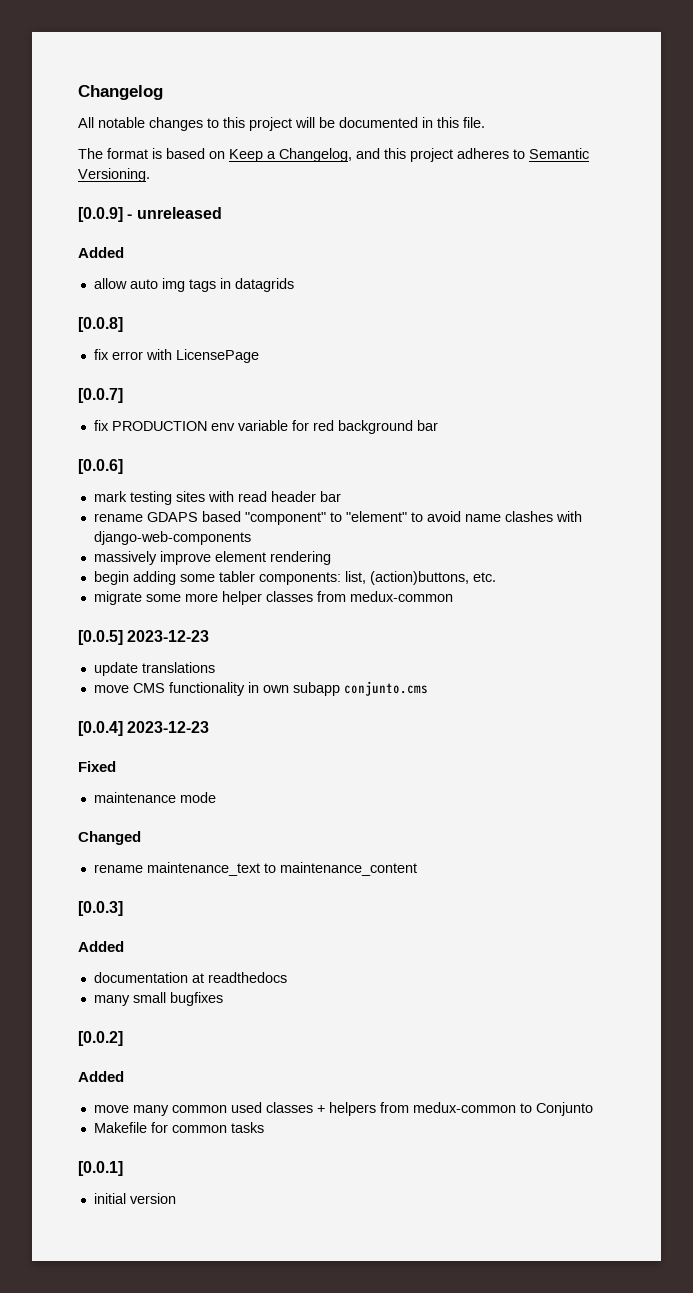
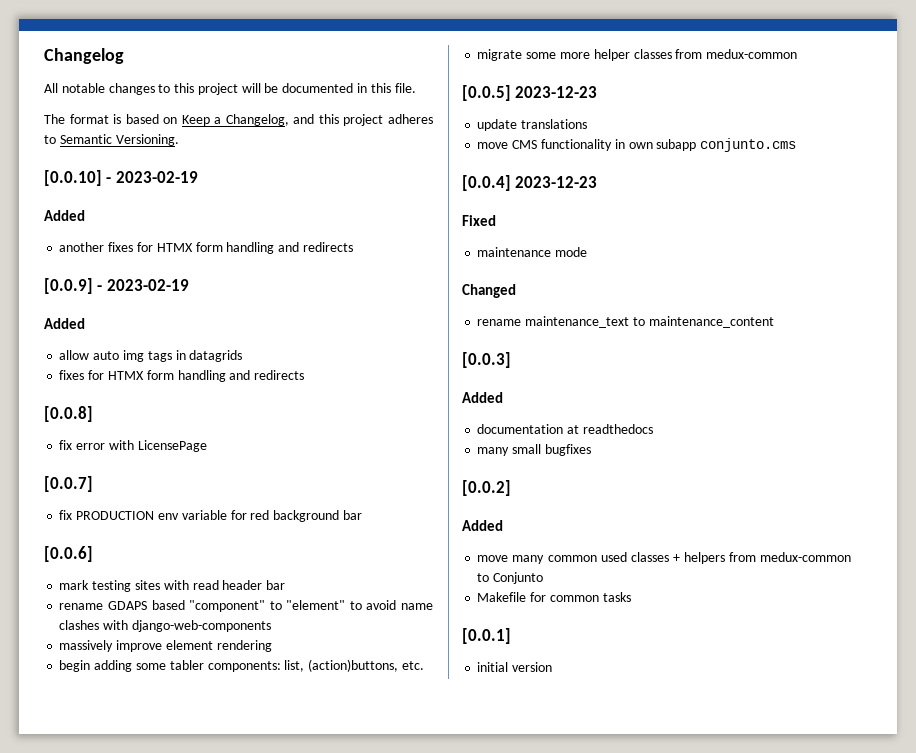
+ [0.0.10] - 2023-02-19
+ Added
+ another fixes for HTMX form handling and redirects
- [0.0.9] - unreleased
+ [0.0.9] - 2023-02-19
  allow auto img tags in datagrids
+ fixes for HTMX form handling and redirects

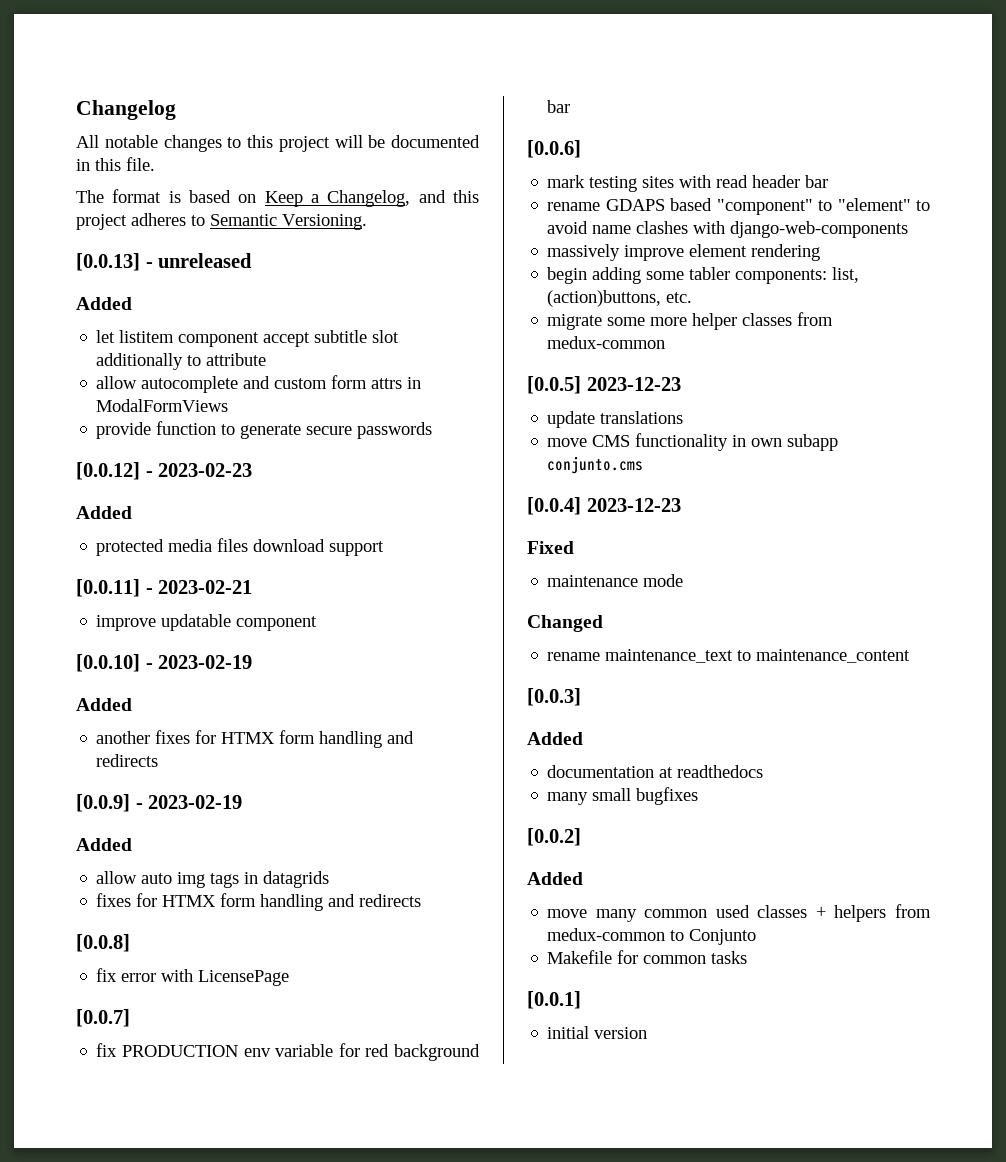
+ [0.0.13] - unreleased
+ Added
+ let listitem component accept subtitle slot additionally to attribute
+ allow autocomplete and custom form attrs in ModalFormViews
+ provide function to generate secure passwords
+ [0.0.12] - 2023-02-23
+ Added
+ protected media files download support
+ [0.0.11] - 2023-02-21
+ improve updatable component

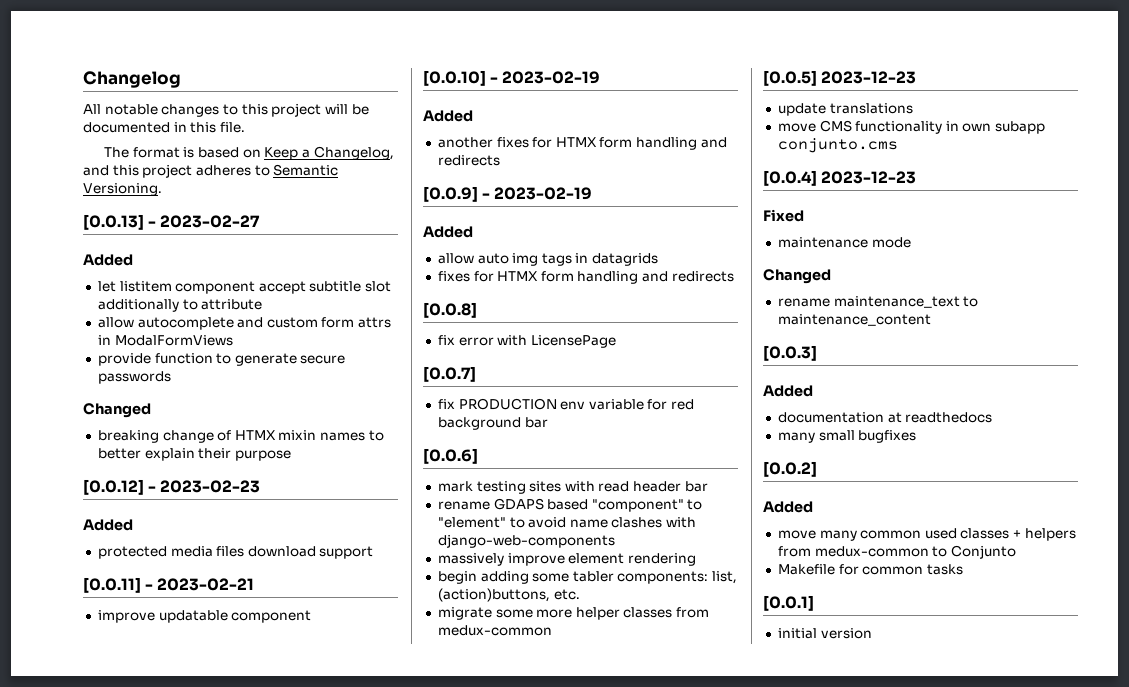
- [0.0.13] - unreleased
+ [0.0.13] - 2023-02-27
  provide function to generate secure passwords
+ Changed
+ breaking change of HTMX mixin names to better explain their purpose

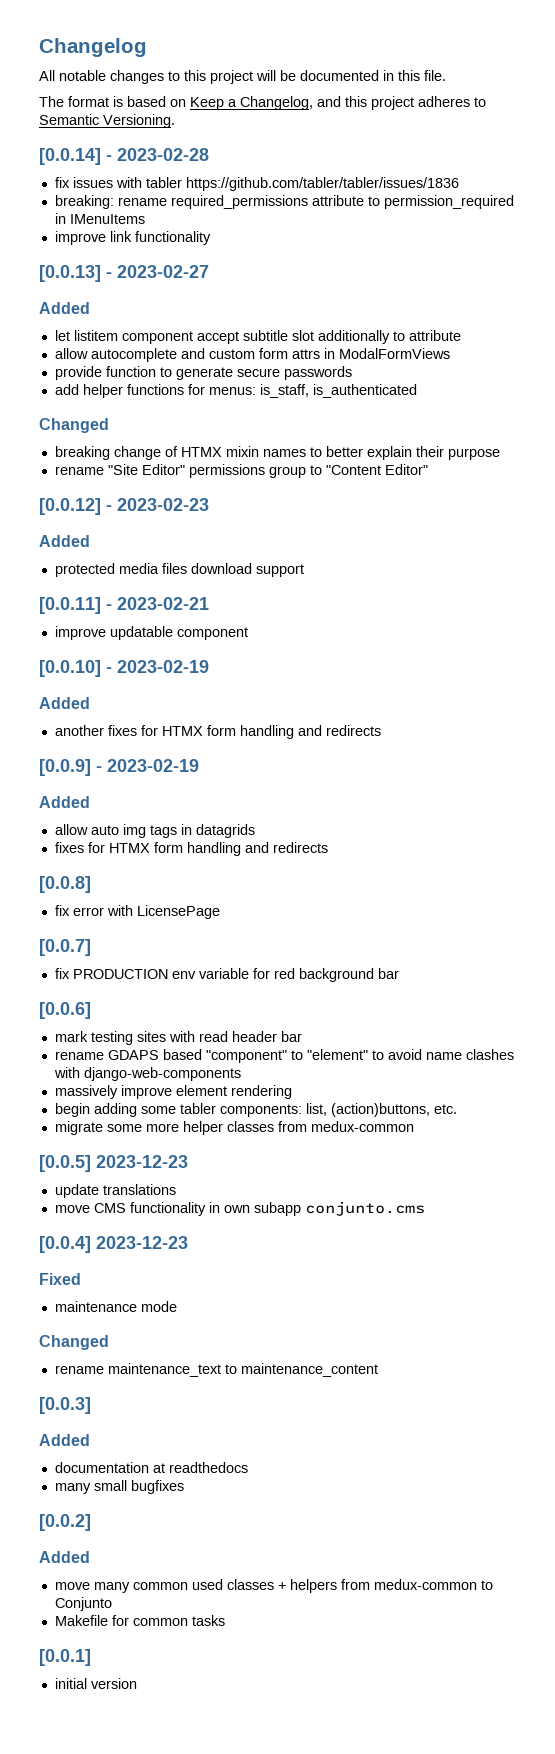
+ [0.0.14] - 2023-02-28
+ fix issues with tabler https://github.com/tabler/tabler/issues/1836
+ breaking: rename required_permissions attribute to permission_required in IMenuItems
+ improve link functionality
+ add helper functions for menus: is_staff, is_authenticated
+ rename "Site Editor" permissions group to "Content Editor"

